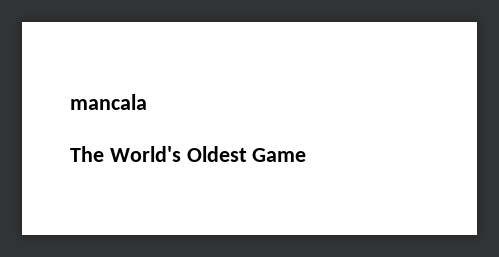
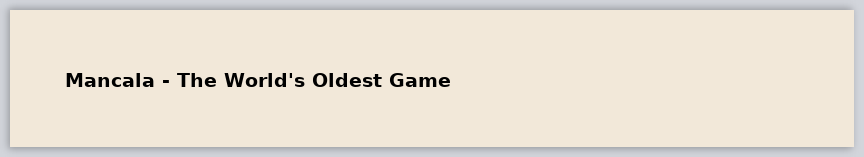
- mancala
- The World's Oldest Game
+ Mancala - The World's Oldest Game

